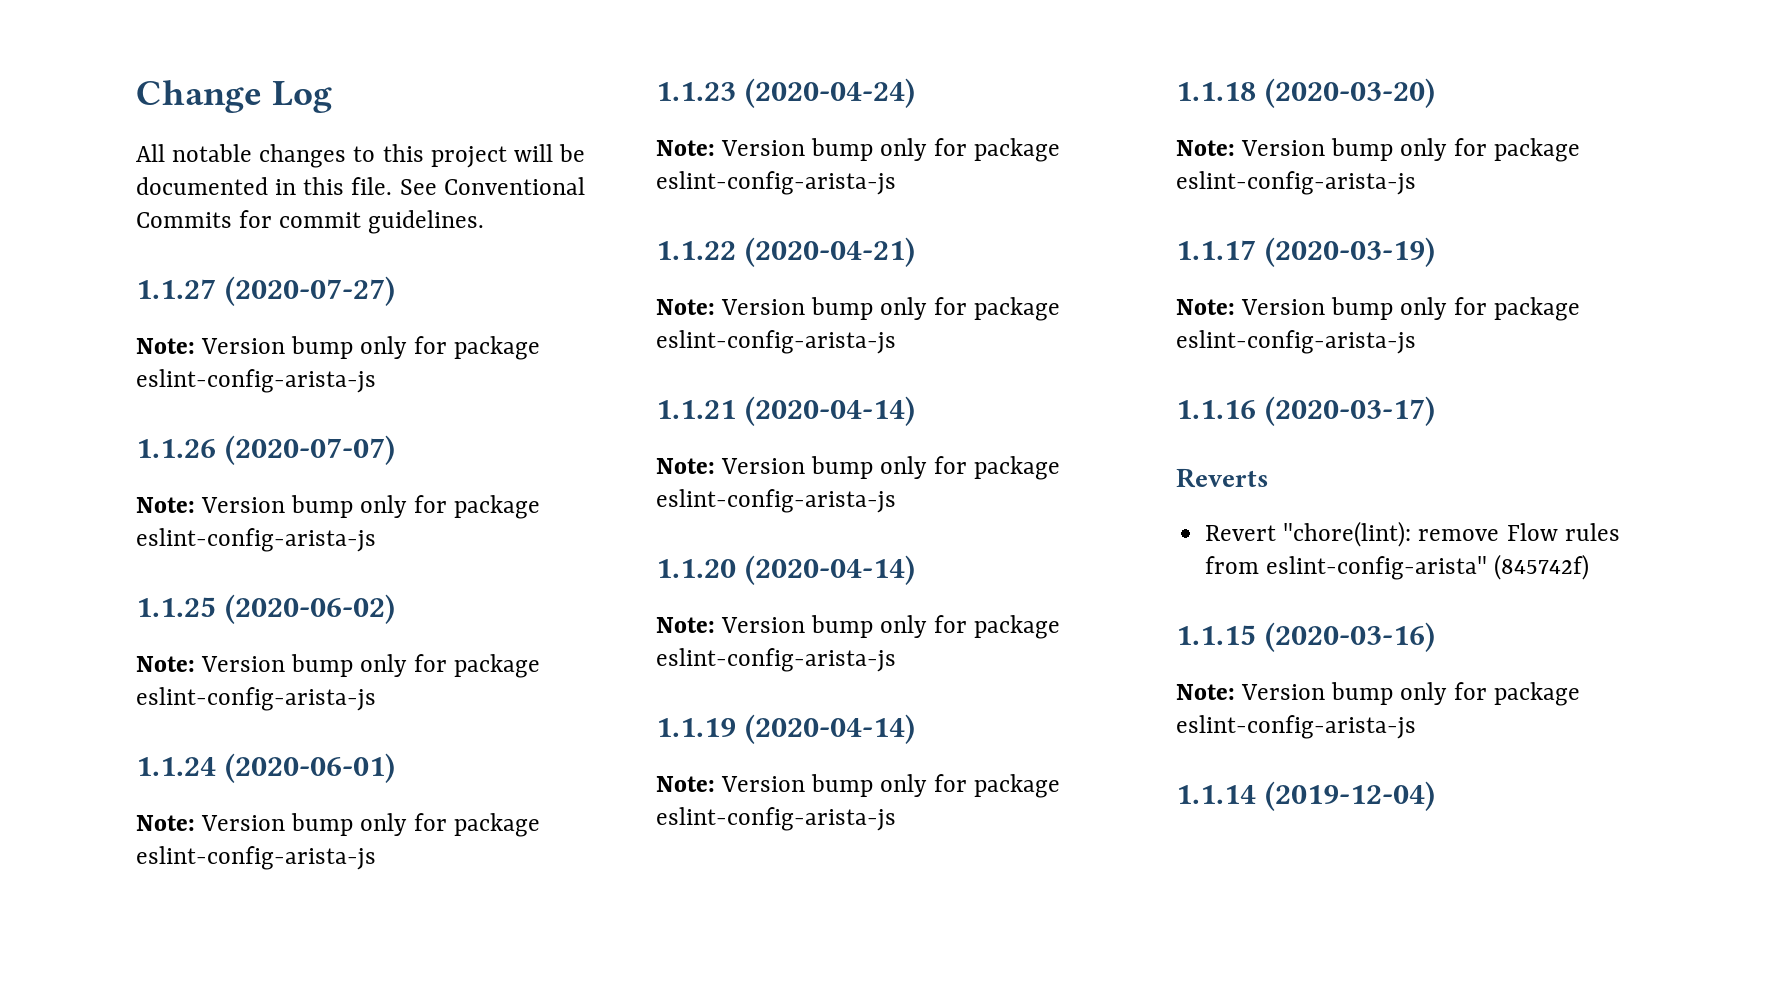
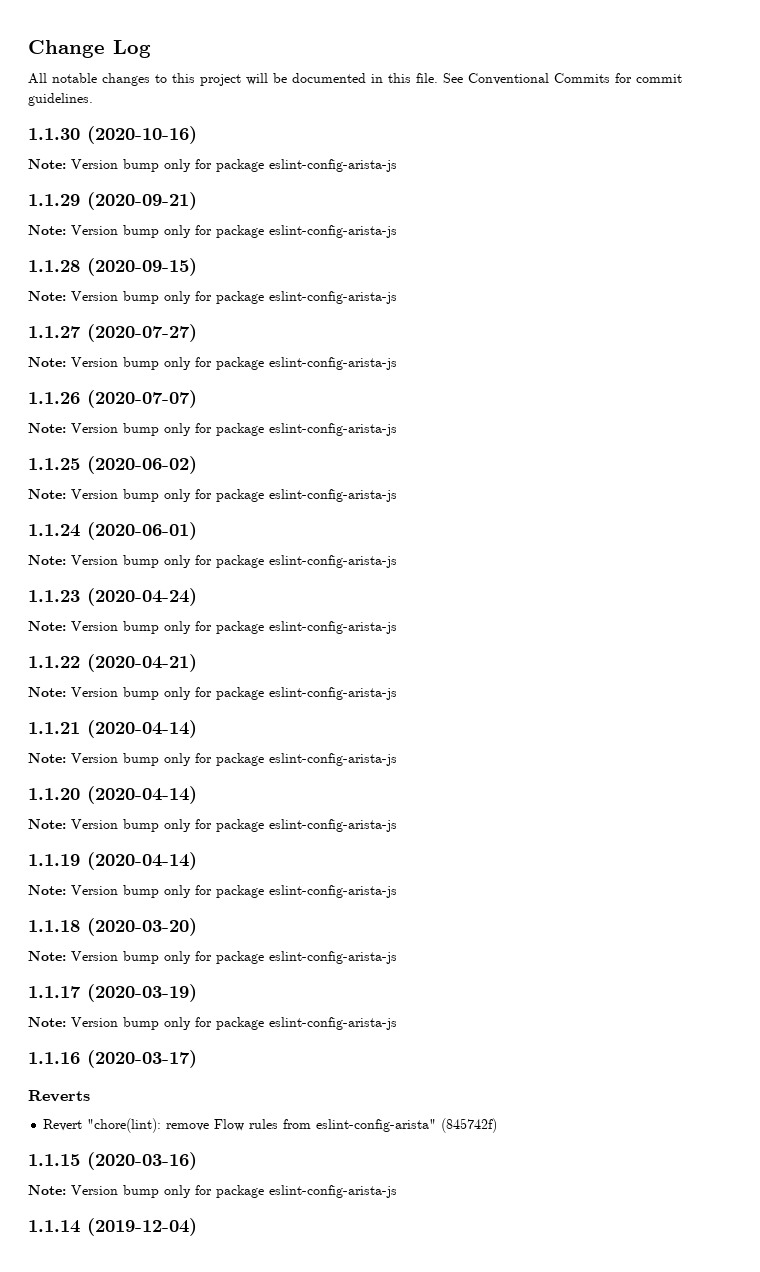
+ 1.1.30 (2020-10-16)
+ Note: Version bump only for package eslint-config-arista-js
+ 1.1.29 (2020-09-21)
+ Note: Version bump only for package eslint-config-arista-js
+ 1.1.28 (2020-09-15)
+ Note: Version bump only for package eslint-config-arista-js

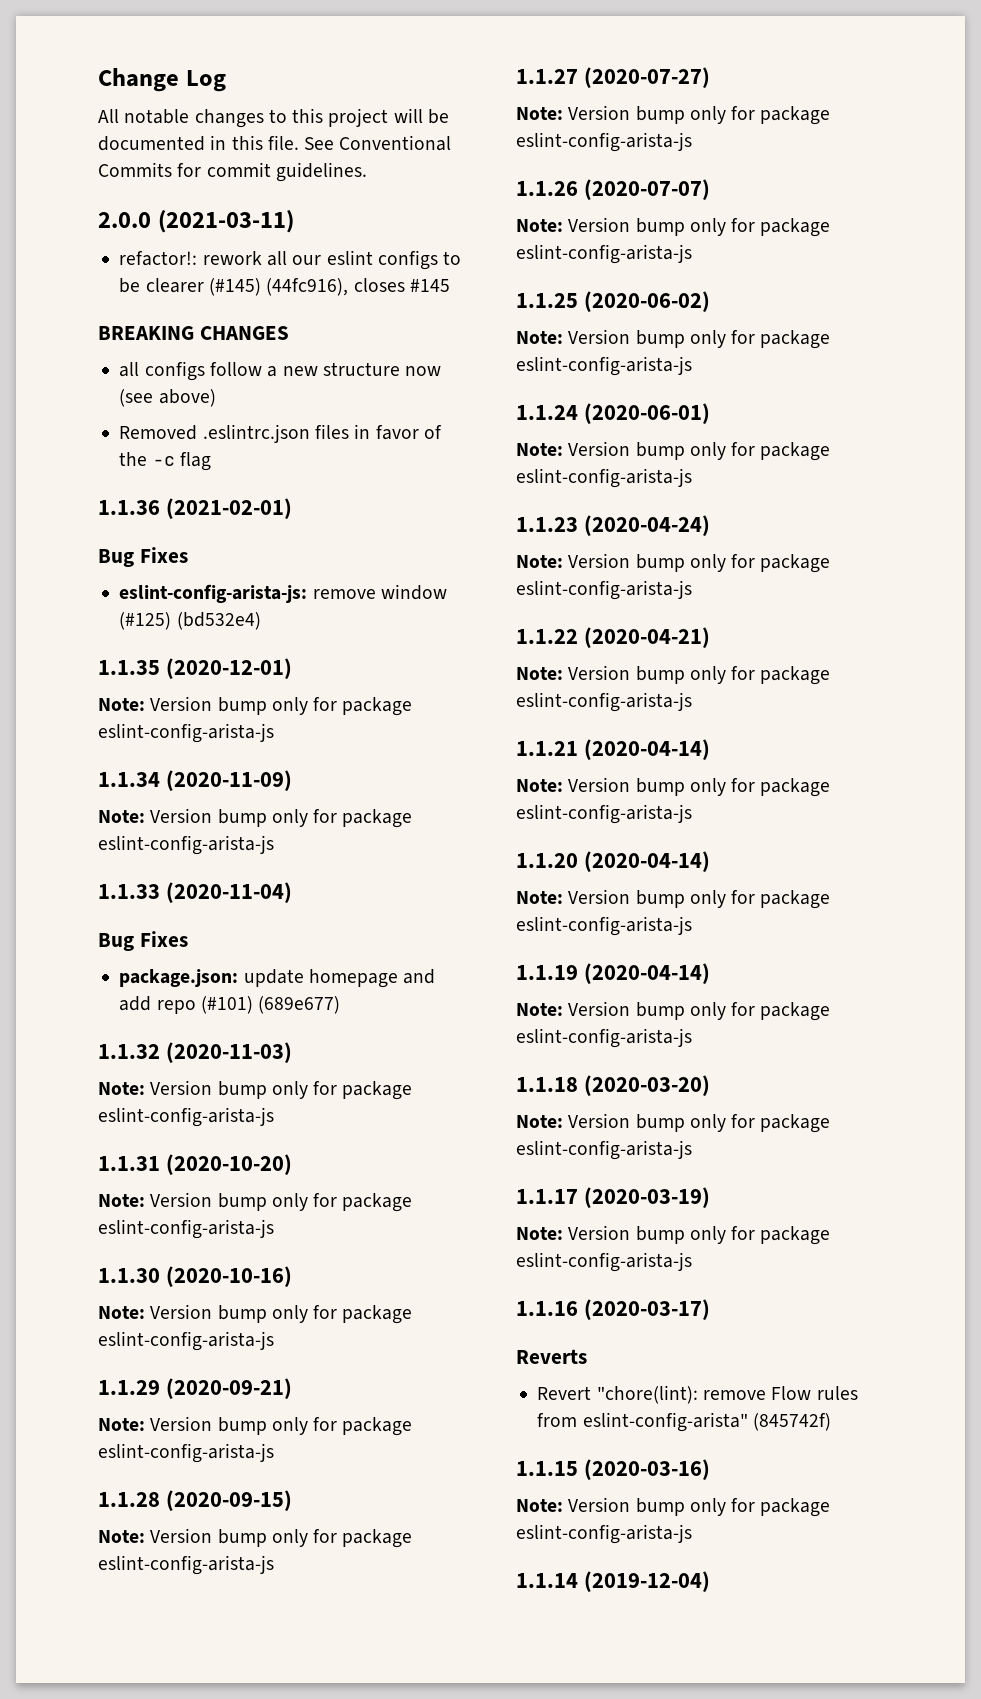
+ 2.0.0 (2021-03-11)
+ refactor!: rework all our eslint configs to be clearer (#145) (44fc916), closes #145
+ BREAKING CHANGES
+ all configs follow a new structure now (see above)
+ Removed .eslintrc.json files in favor of the -c flag
+ 1.1.36 (2021-02-01)
+ Bug Fixes
+ eslint-config-arista-js: remove window (#125) (bd532e4)
+ 1.1.35 (2020-12-01)
+ Note: Version bump only for package eslint-config-arista-js
+ 1.1.34 (2020-11-09)
+ Note: Version bump only for package eslint-config-arista-js
+ 1.1.33 (2020-11-04)
+ Bug Fixes
+ package.json: update homepage and add repo (#101) (689e677)
+ 1.1.32 (2020-11-03)
+ Note: Version bump only for package eslint-config-arista-js
+ 1.1.31 (2020-10-20)
+ Note: Version bump only for package eslint-config-arista-js

